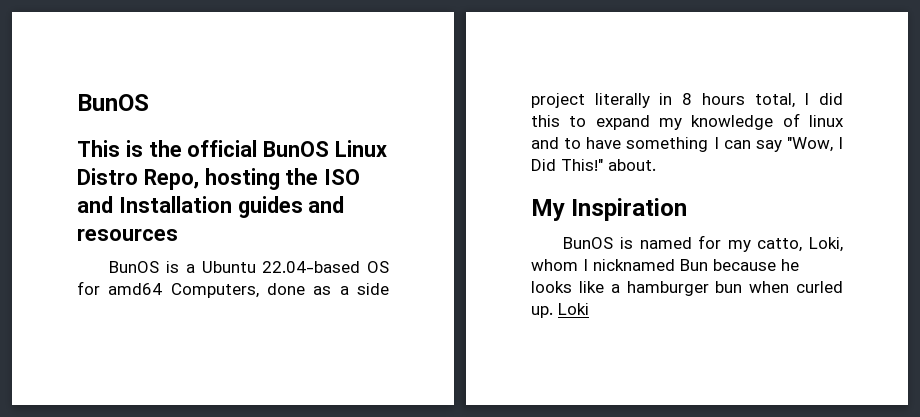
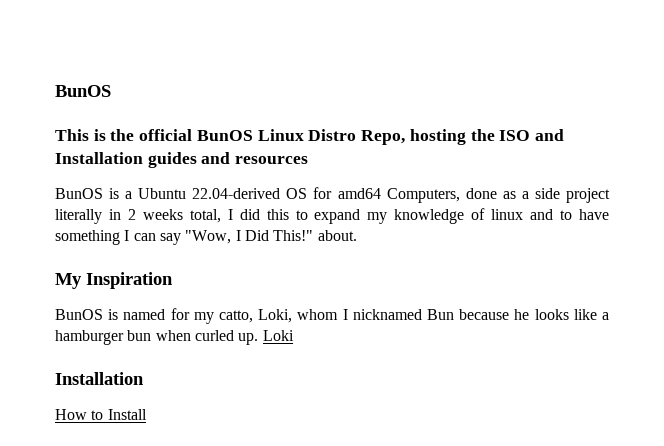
- BunOS is a Ubuntu 22.04-based OS for amd64 Computers, done as a side project literally in 8 hours total, I did this to expand my knowledge of linux and to have something I can say "Wow, I Did This!" about.
+ BunOS is a Ubuntu 22.04-derived OS for amd64 Computers, done as a side project literally in 2 weeks total, I did this to expand my knowledge of linux and to have something I can say "Wow, I Did This!" about.
  Loki
+ Installation
+ How to Install

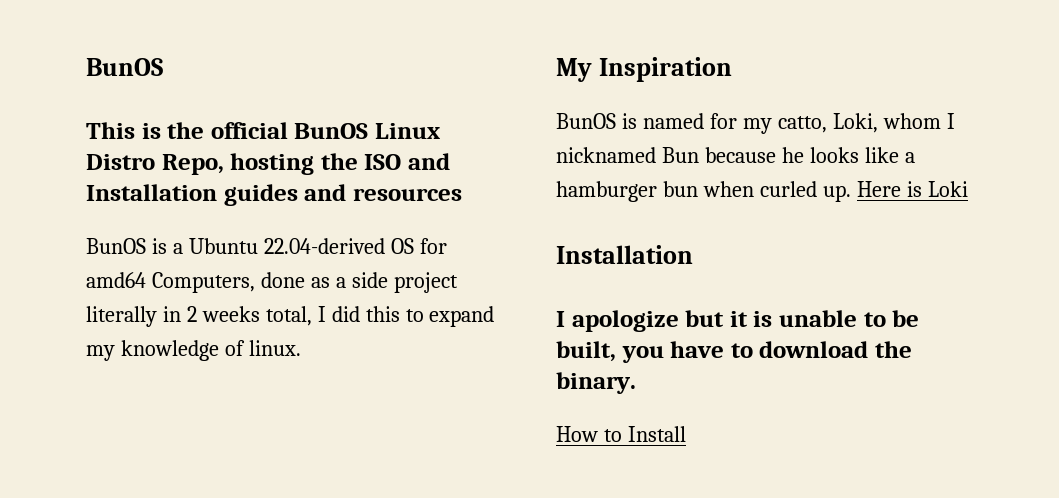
- BunOS is a Ubuntu 22.04-derived OS for amd64 Computers, done as a side project literally in 2 weeks total, I did this to expand my knowledge of linux and to have something I can say "Wow, I Did This!" about.
+ BunOS is a Ubuntu 22.04-derived OS for amd64 Computers, done as a side project literally in 2 weeks total, I did this to expand my knowledge of linux.
- Loki
+ Here is Loki
+ I apologize but it is unable to be built, you have to download the binary.

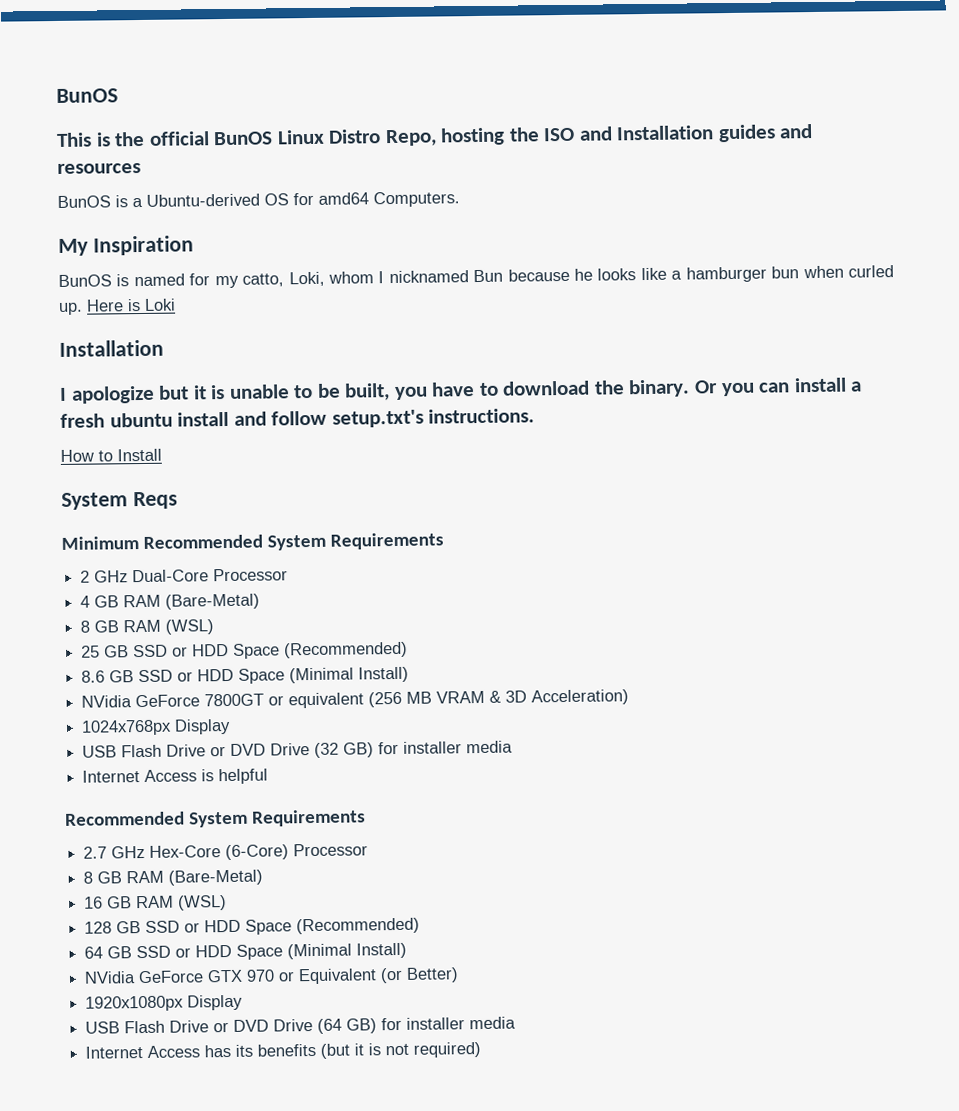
- BunOS is a Ubuntu 22.04-derived OS for amd64 Computers, done as a side project literally in 2 weeks total, I did this to expand my knowledge of linux.
+ BunOS is a Ubuntu-derived OS for amd64 Computers.
- I apologize but it is unable to be built, you have to download the binary.
+ I apologize but it is unable to be built, you have to download the binary. Or you can install a fresh ubuntu install and follow setup.txt's instructions.
  How to Install
+ System Reqs
+ Minimum Recommended System Requirements
+ 2 GHz Dual-Core Processor
+ 4 GB RAM (Bare-Metal)
+ 8 GB RAM (WSL)
+ 25 GB SSD or HDD Space (Recommended)
+ 8.6 GB SSD or HDD Space (Minimal Install)
+ NVidia GeForce 7800GT or equivalent (256 MB VRAM & 3D Acceleration)
+ 1024x768px Display
+ USB Flash Drive or DVD Drive (32 GB) for installer media
+ Internet Access is helpful
+ Recommended System Requirements
+ 2.7 GHz Hex-Core (6-Core) Processor
+ 8 GB RAM (Bare-Metal)
+ 16 GB RAM (WSL)
+ 128 GB SSD or HDD Space (Recommended)
+ 64 GB SSD or HDD Space (Minimal Install)
+ NVidia GeForce GTX 970 or Equivalent (or Better)
+ 1920x1080px Display
+ USB Flash Drive or DVD Drive (64 GB) for installer media
+ Internet Access has its benefits (but it is not required)

